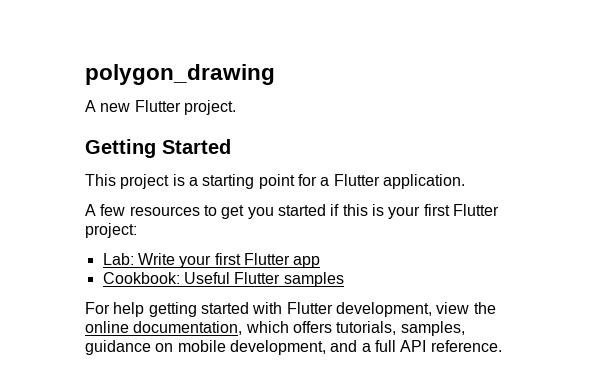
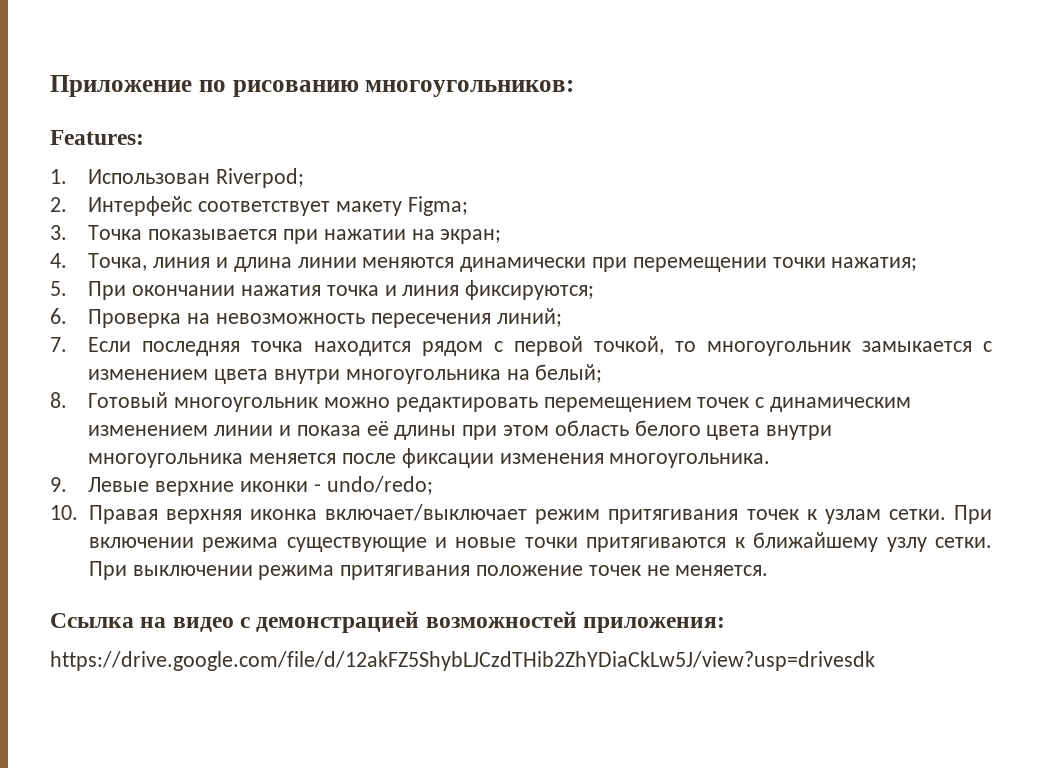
- polygon_drawing
- A new Flutter project.
- Getting Started
- This project is a starting point for a Flutter application.
- A few resources to get you started if this is your first Flutter project:
- Lab: Write your first Flutter app
- Cookbook: Useful Flutter samples
- For help getting started with Flutter development, view the online documentation, which offers tutorials, samples, guidance on mobile development, and a full API reference.
+ Приложение по рисованию многоугольников:
+ Features:
+ 1. Использован Riverpod;
+ 2. Интерфейс соответствует макету Figma;
+ 3. Точка показывается при нажатии на экран;
+ 4. Точка, линия и длина линии меняются динамически при перемещении точки нажатия;
+ 5. При окончании нажатия точка и линия фиксируются;
+ 6. Проверка на невозможность пересечения линий;
+ 7. Если последняя точка находится рядом с первой точкой, то многоугольник замыкается с изменением цвета внутри многоугольника на белый;
+ 8. Готовый многоугольник можно редактировать перемещением точек с динамическим изменением линии и показа её длины при этом область белого цвета внутри многоугольника меняется после фиксации изменения многоугольника.
+ 9. Левые верхние иконки - undo/redo;
+ 10. Правая верхняя иконка включает/выключает режим притягивания точек к узлам сетки. При включении режима существующие и новые точки притягиваются к ближайшему узлу сетки. При выключении режима притягивания положение точек не меняется.
+ Ссылка на видео с демонстрацией возможностей приложения:
+ https://drive.google.com/file/d/12akFZ5ShybLJCzdTHib2ZhYDiaCkLw5J/view?usp=drivesdk

